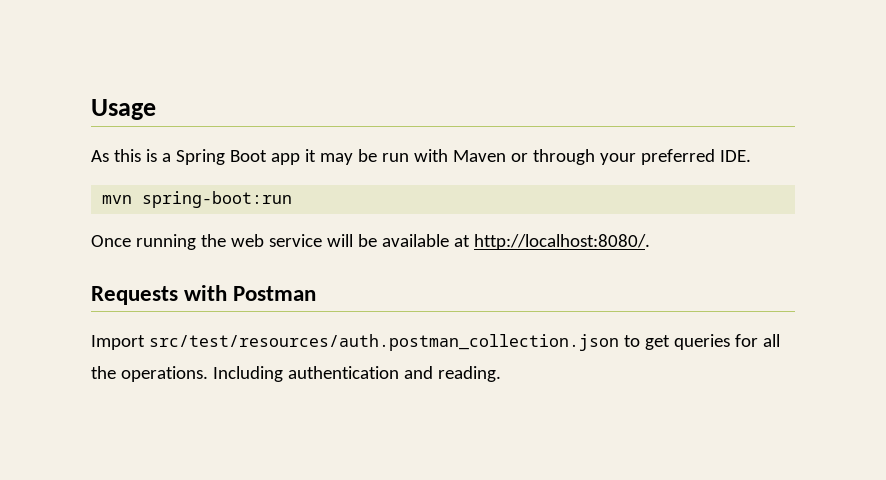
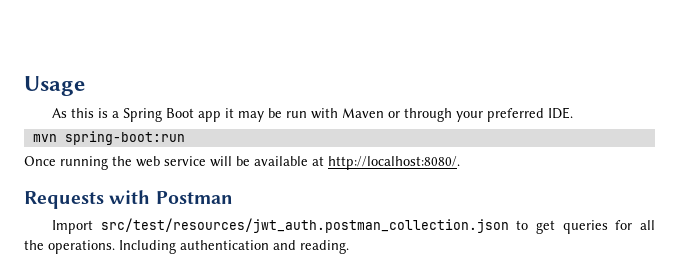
- Import src/test/resources/auth.postman_collection.json to get queries for all the operations.
+ Import src/test/resources/jwt_auth.postman_collection.json to get queries for all the operations.

